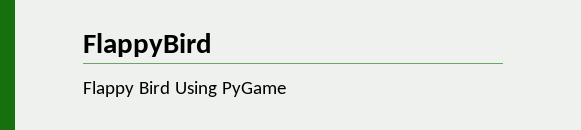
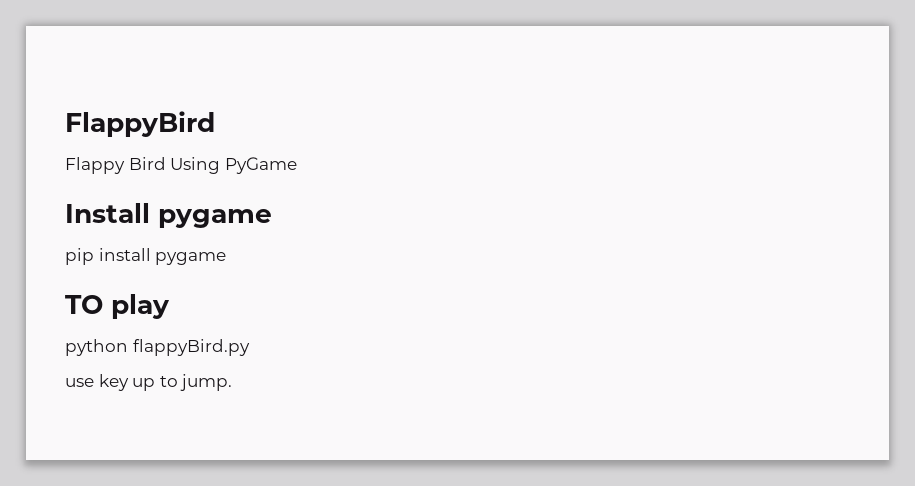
+ Install pygame
+ pip install pygame
+ TO play
+ python flappyBird.py
+ use key up to jump.

